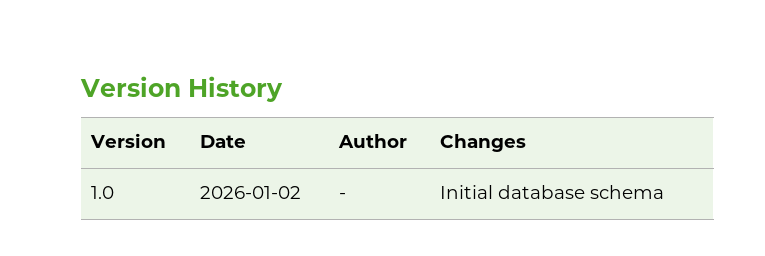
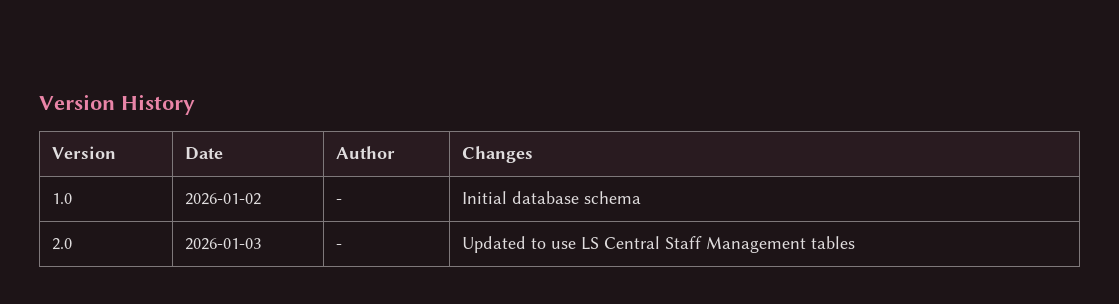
+ 2.0 | 2026-01-03 | - | Updated to use LS Central Staff Management tables

